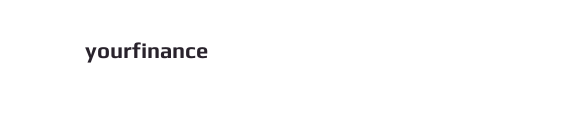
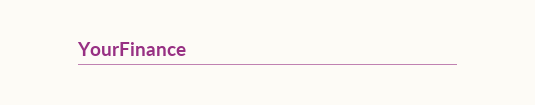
- yourfinance
+ YourFinance

